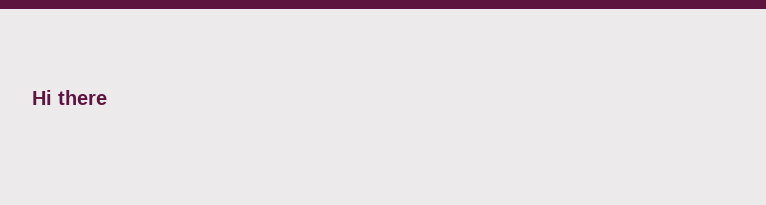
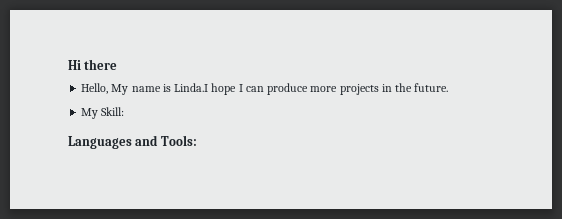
+ Hello, My name is Linda.I hope I can produce more projects in the future.
+ My Skill:
+ Languages and Tools:

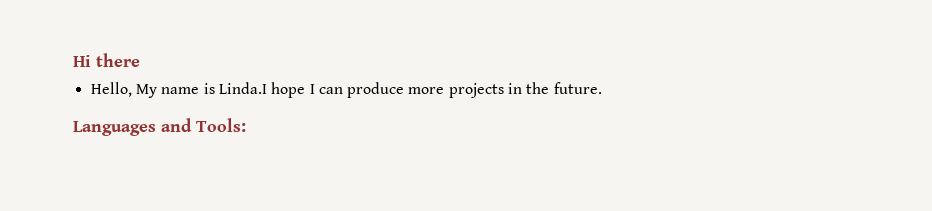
- My Skill:

